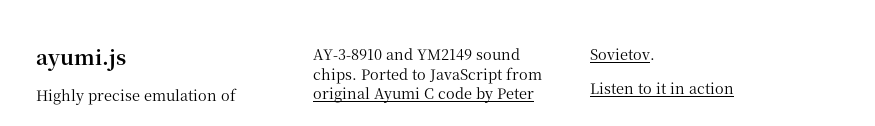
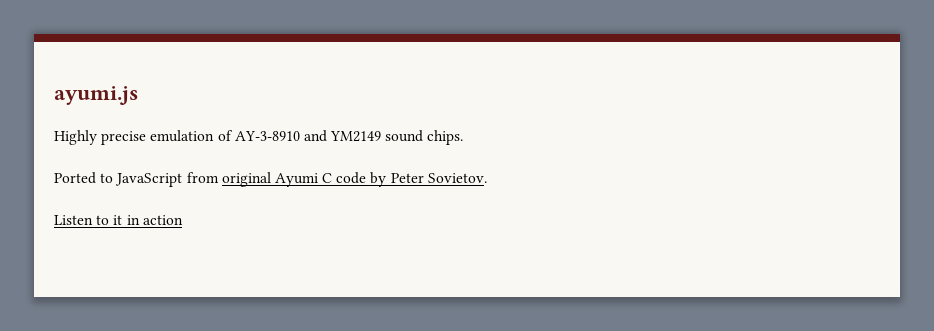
- Highly precise emulation of AY-3-8910 and YM2149 sound chips. Ported to JavaScript from original Ayumi C code by Peter Sovietov.
+ Highly precise emulation of AY-3-8910 and YM2149 sound chips.
+ Ported to JavaScript from original Ayumi C code by Peter Sovietov.

